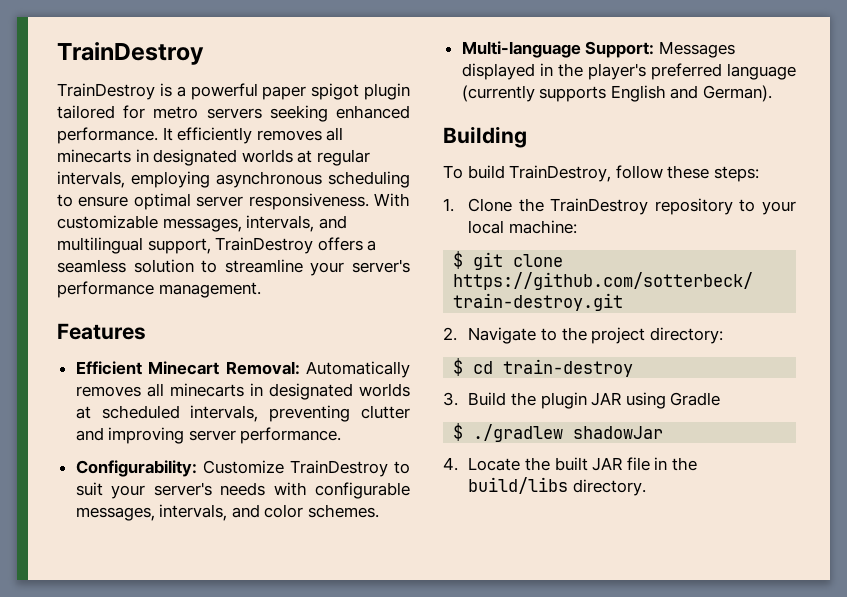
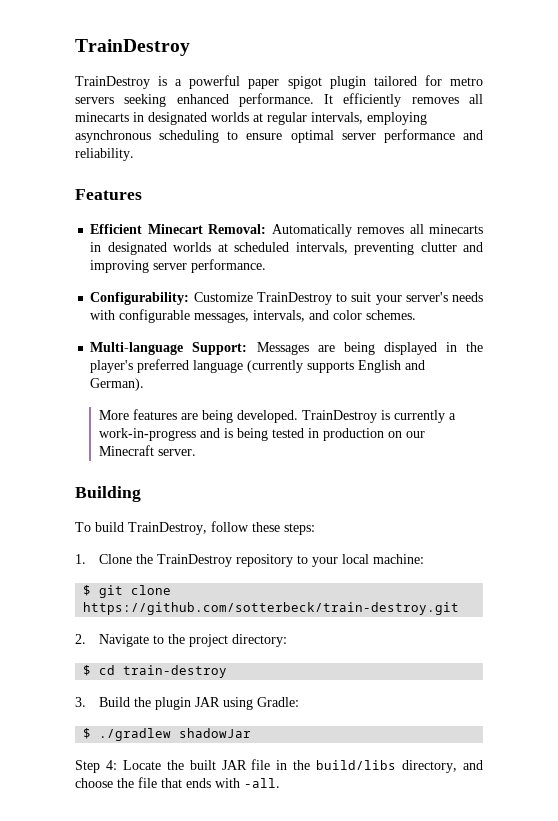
- It efficiently removes all minecarts in designated worlds at regular intervals, employing asynchronous scheduling to ensure optimal server responsiveness. With customizable messages, intervals, and multilingual support, TrainDestroy offers a seamless solution to streamline your server's performance management.
+ It efficiently removes all minecarts in designated worlds at regular intervals, employing asynchronous scheduling to ensure optimal server performance and reliability.
- Multi-language Support: Messages displayed in the player's preferred language (currently supports English and German).
+ Multi-language Support: Messages are being displayed in the player's preferred language (currently supports English and German).
+ More features are being developed. TrainDestroy is currently a work-in-progress and is being tested in production on our Minecraft server.
- 3. Build the plugin JAR using Gradle
+ 3. Build the plugin JAR using Gradle:
- 4. Locate the built JAR file in the build/libs directory.
+ Step 4: Locate the built JAR file in the build/libs directory, and choose the file that ends with -all.

